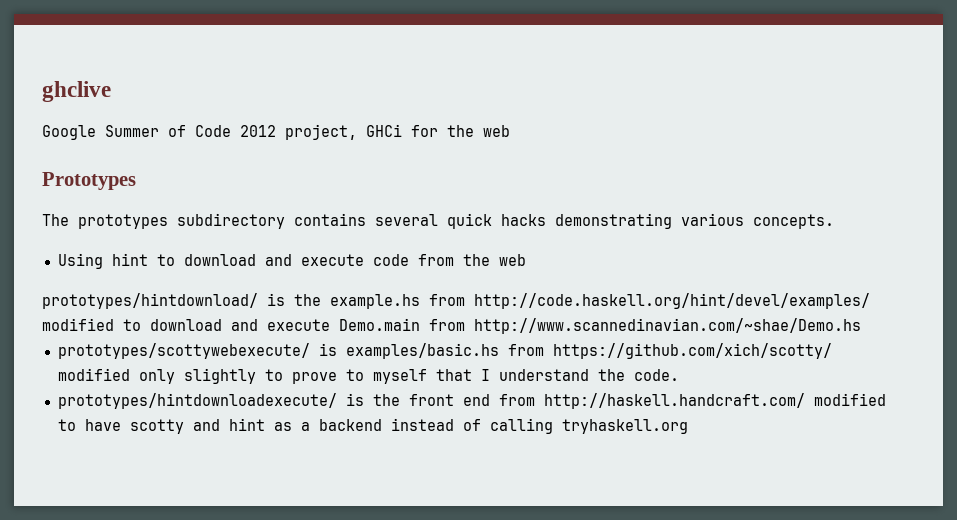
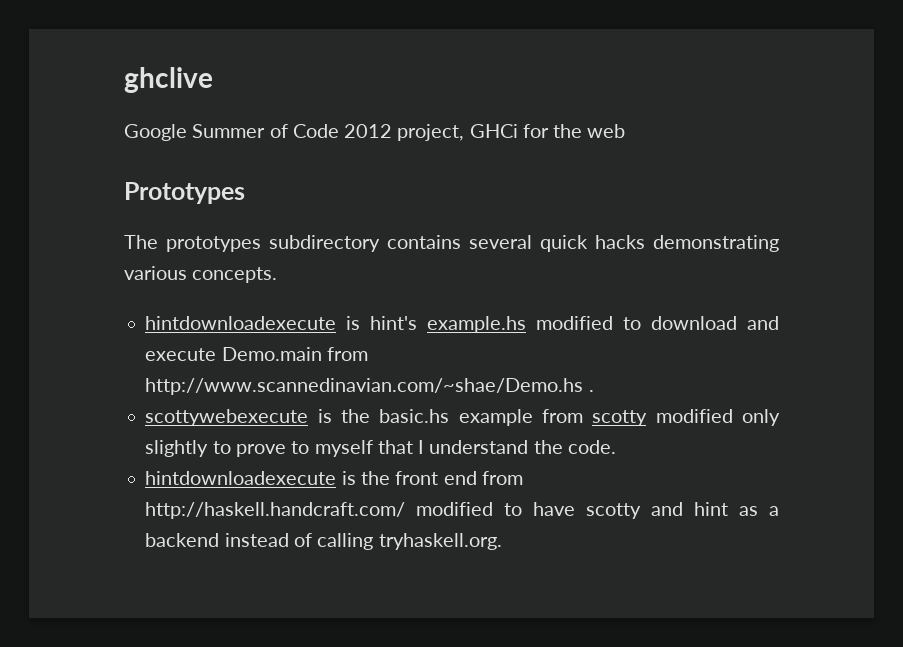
- Using hint to download and execute code from the web
- prototypes/hintdownload/ is the example.hs from http://code.haskell.org/hint/devel/examples/ modified to download and execute Demo.main from http://www.scannedinavian.com/~shae/Demo.hs
- prototypes/scottywebexecute/ is examples/basic.hs from https://github.com/xich/scotty/ modified only slightly to prove to myself that I understand the code.
+ hintdownloadexecute is hint's example.hs modified to download and execute Demo.main from http://www.scannedinavian.com/~shae/Demo.hs .
+ scottywebexecute is the basic.hs example from scotty modified only slightly to prove to myself that I understand the code.
- prototypes/hintdownloadexecute/ is the front end from http://haskell.handcraft.com/ modified to have scotty and hint as a backend instead of calling tryhaskell.org
+ hintdownloadexecute is the front end from http://haskell.handcraft.com/ modified to have scotty and hint as a backend instead of calling tryhaskell.org.

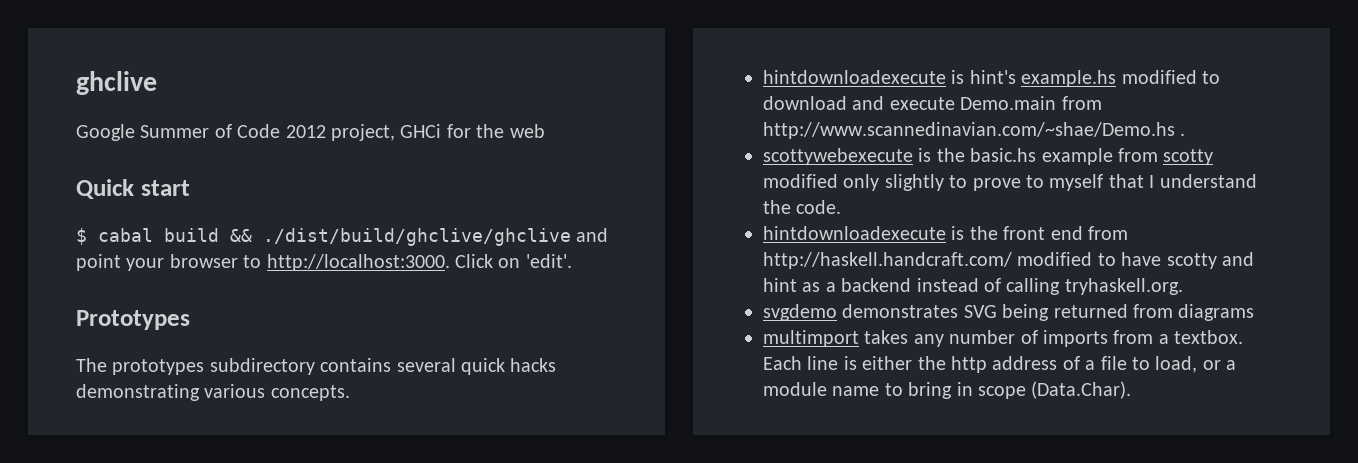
+ Quick start
+ $ cabal build && ./dist/build/ghclive/ghclive and point your browser to http://localhost:3000. Click on 'edit'.
+ svgdemo demonstrates SVG being returned from diagrams
+ multimport takes any number of imports from a textbox. Each line is either the http address of a file to load, or a module name to bring in scope (Data.Char).

